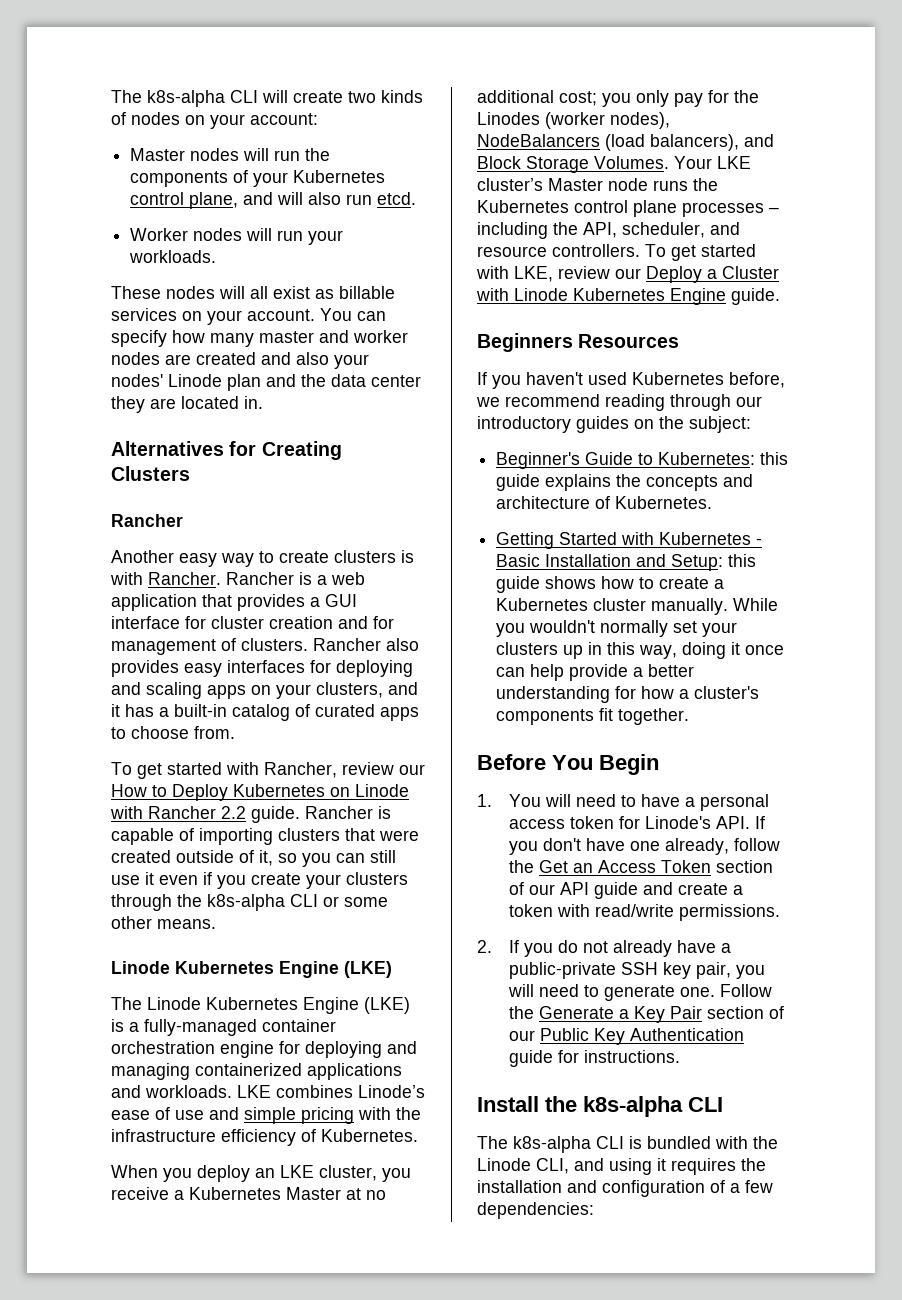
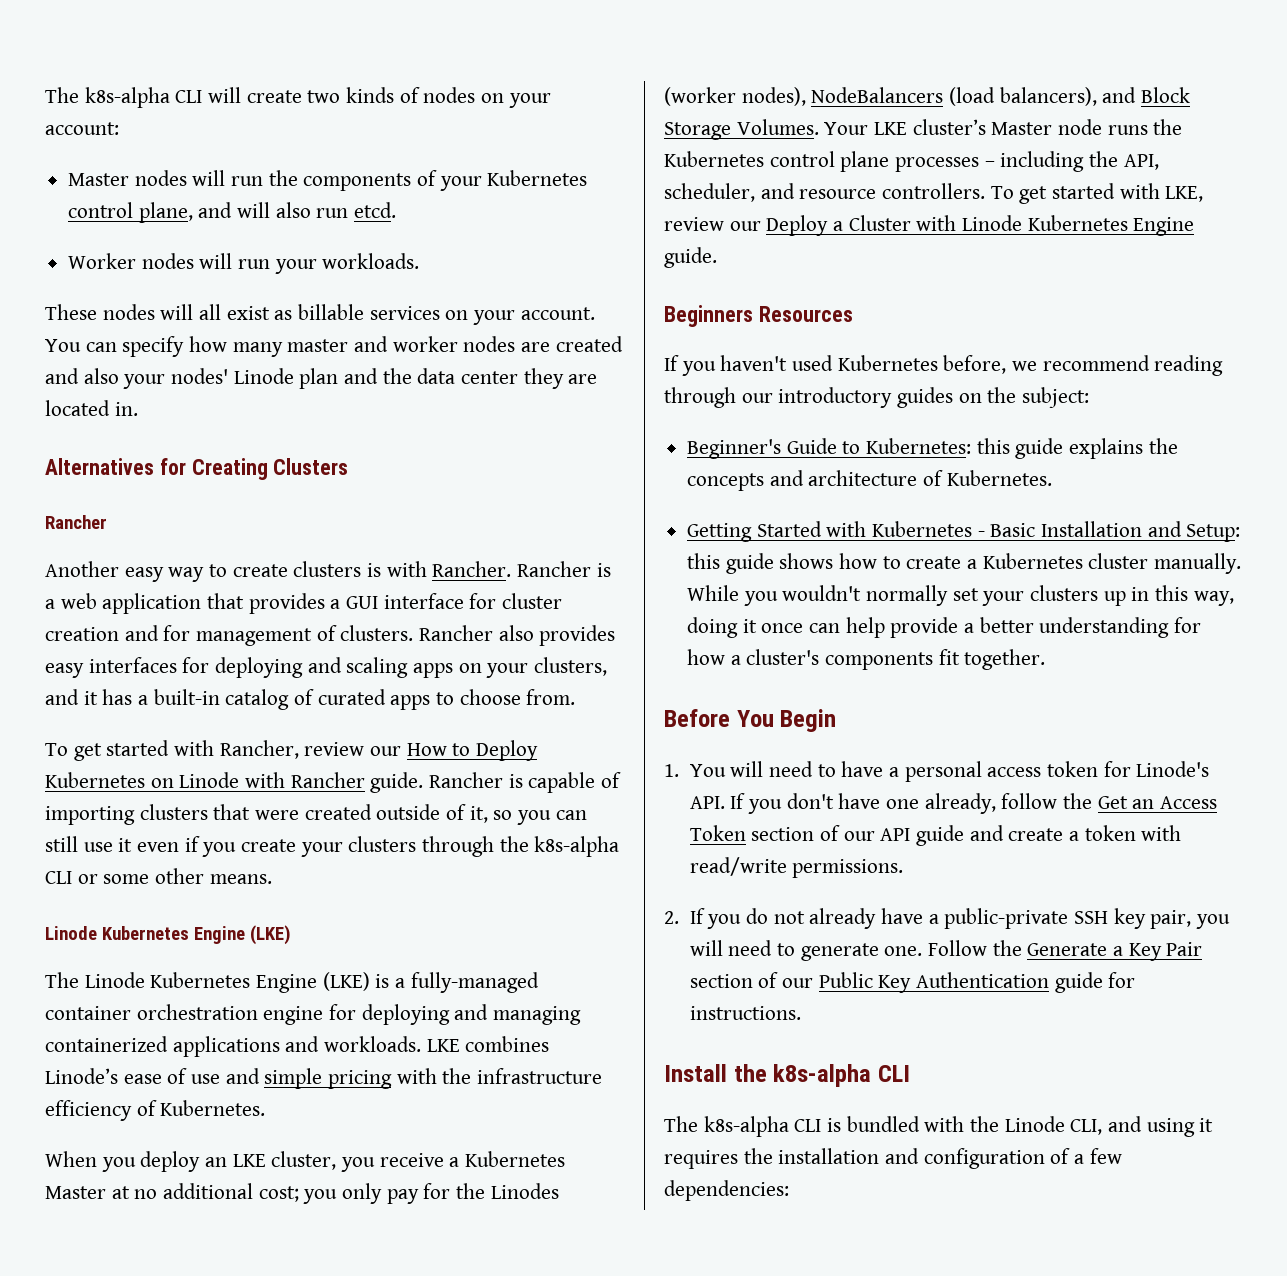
- To get started with Rancher, review our How to Deploy Kubernetes on Linode with Rancher 2.2 guide.
+ To get started with Rancher, review our How to Deploy Kubernetes on Linode with Rancher guide.

